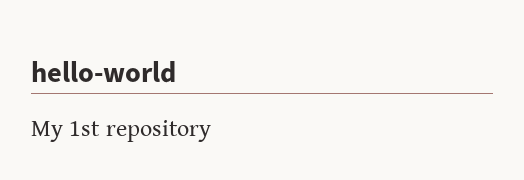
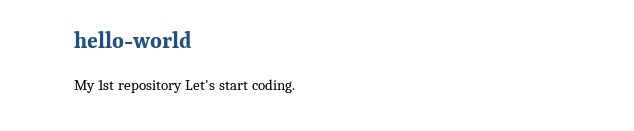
- My 1st repository
+ My 1st repository Let's start coding.

